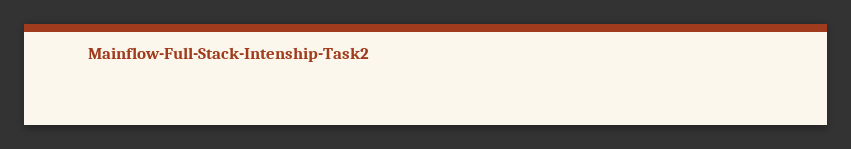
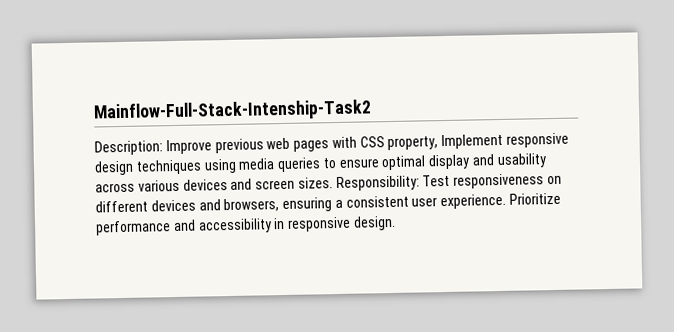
+ Description: Improve previous web pages with CSS property, Implement responsive design techniques using media queries to ensure optimal display and usability across various devices and screen sizes. Responsibility: Test responsiveness on different devices and browsers, ensuring a consistent user experience. Prioritize performance and accessibility in responsive design.

